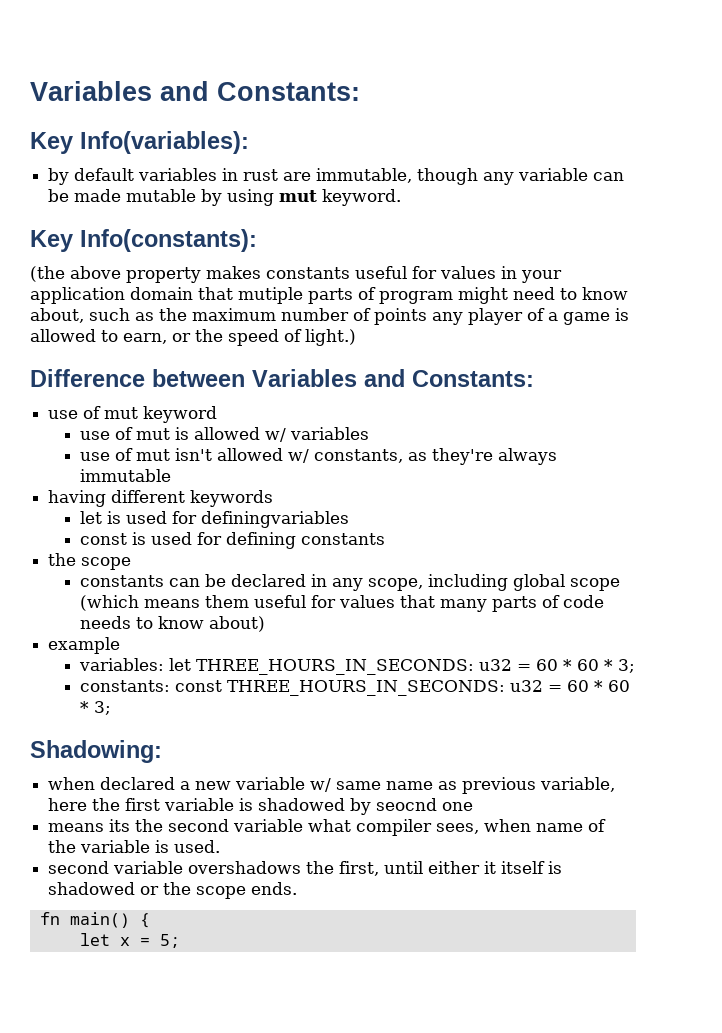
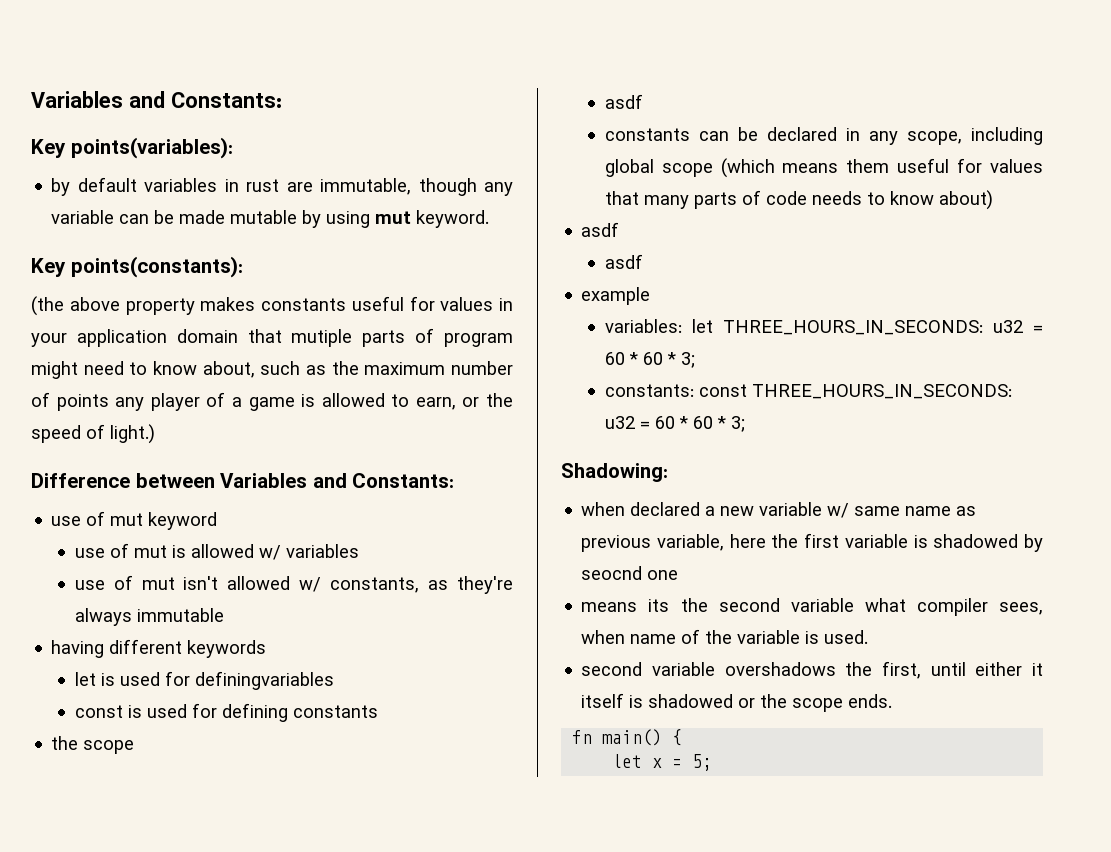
- Key Info(variables):
+ Key points(variables):
- Key Info(constants):
+ Key points(constants):
  const is used for defining constants
  the scope
+ asdf
  constants can be declared in any scope, including global scope (which means them useful for values that many parts of code needs to know about)
+ asdf
+ asdf

